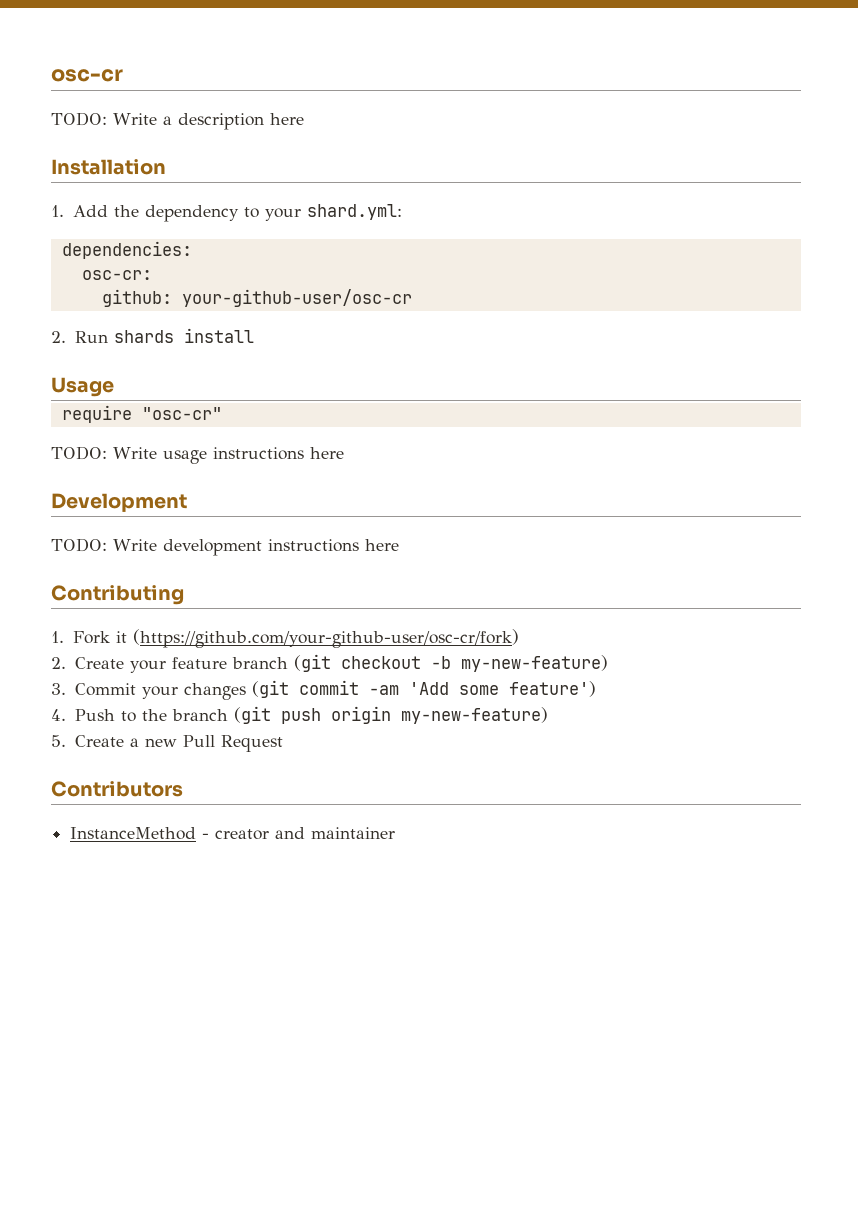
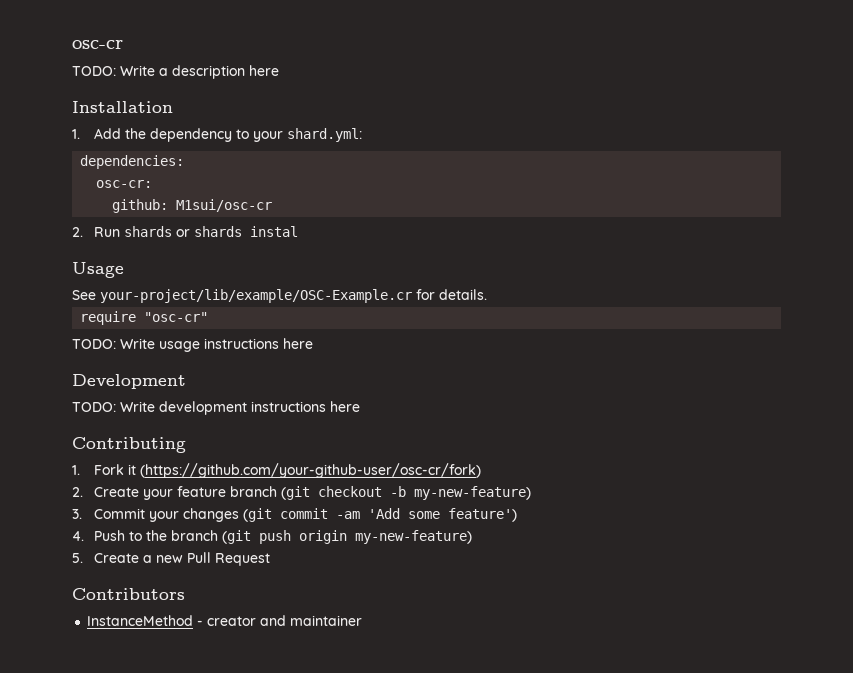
- github: your-github-user/osc-cr
+ github: M1sui/osc-cr
- 2. Run shards install
+ 2. Run shards or shards instal
  Usage
+ See your-project/lib/example/OSC-Example.cr for details.

